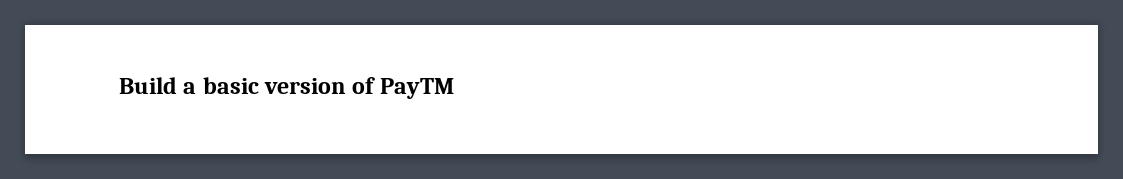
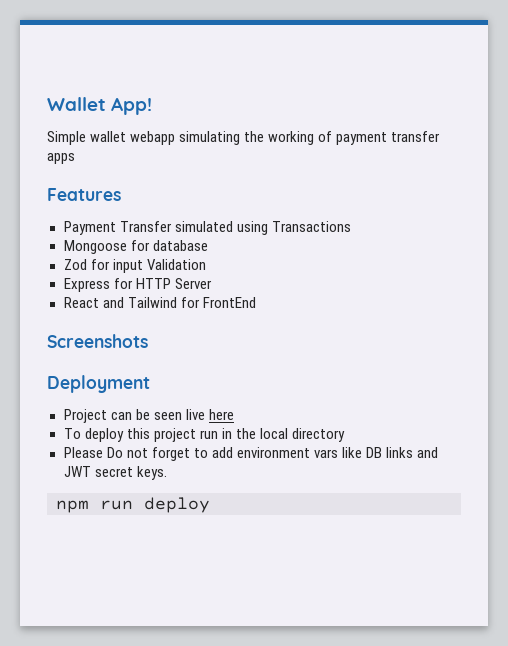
- Build a basic version of PayTM
+ Wallet App!
+ Simple wallet webapp simulating the working of payment transfer apps
+ Features
+ Payment Transfer simulated using Transactions
+ Mongoose for database
+ Zod for input Validation
+ Express for HTTP Server
+ React and Tailwind for FrontEnd
+ Screenshots
+ Deployment
+ Project can be seen live here
+ To deploy this project run in the local directory
+ Please Do not forget to add environment vars like DB links and JWT secret keys.
+ npm run deploy

